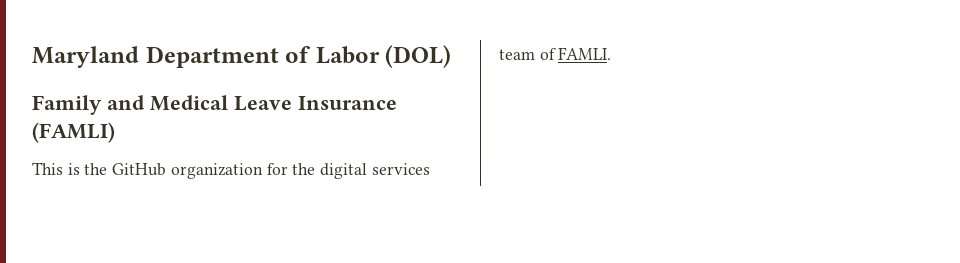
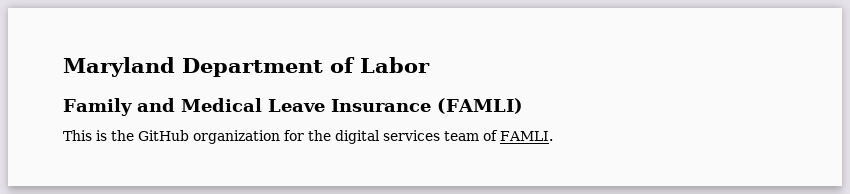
- Maryland Department of Labor (DOL)
+ Maryland Department of Labor

